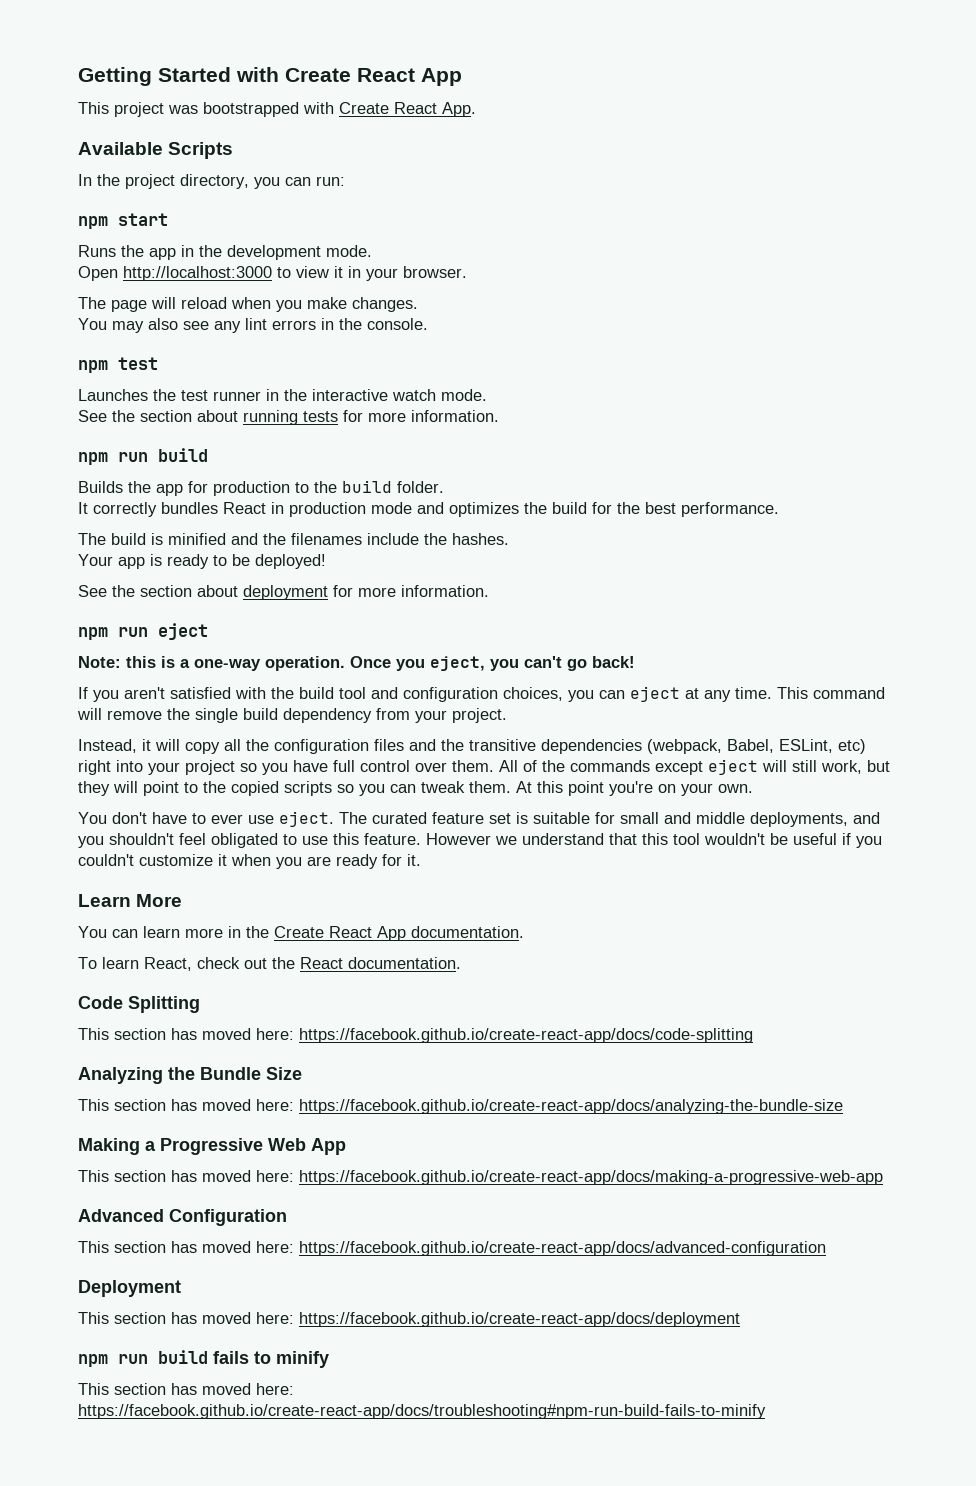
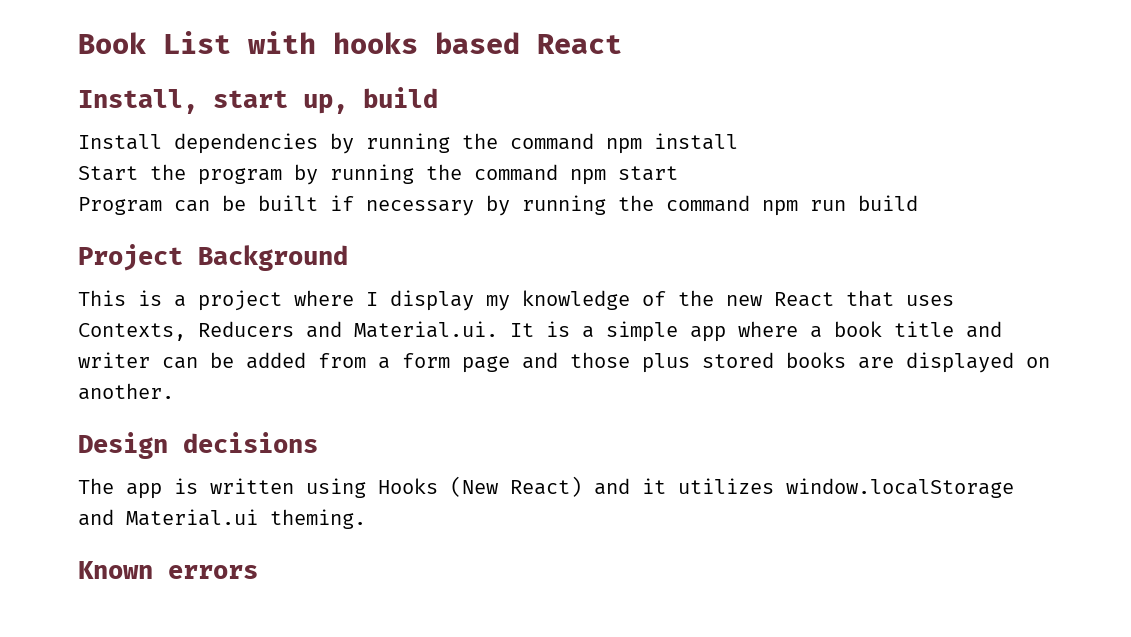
- Getting Started with Create React App
- This project was bootstrapped with Create React App.
- Available Scripts
- In the project directory, you can run:
- npm start
- Runs the app in the development mode.
- Open http://localhost:3000 to view it in your browser.
- The page will reload when you make changes.
- You may also see any lint errors in the console.
- npm test
- Launches the test runner in the interactive watch mode.
- See the section about running tests for more information.
- npm run build
- Builds the app for production to the build folder.
- It correctly bundles React in production mode and optimizes the build for the best performance.
- The build is minified and the filenames include the hashes.
- Your app is ready to be deployed!
- See the section about deployment for more information.
- npm run eject
- Note: this is a one-way operation. Once you eject, you can't go back!
- If you aren't satisfied with the build tool and configuration choices, you can eject at any time. This command will remove the single build dependency from your project.
- Instead, it will copy all the configuration files and the transitive dependencies (webpack, Babel, ESLint, etc) right into your project so you have full control over them. All of the commands except eject will still work, but they will point to the copied scripts so you can tweak them. At this point you're on your own.
- You don't have to ever use eject. The curated feature set is suitable for small and middle deployments, and you shouldn't feel obligated to use this feature. However we understand that this tool wouldn't be useful if you couldn't customize it when you are ready for it.
- Learn More
- You can learn more in the Create React App documentation.
- To learn React, check out the React documentation.
- Code Splitting
- This section has moved here: https://facebook.github.io/create-react-app/docs/code-splitting
- Analyzing the Bundle Size
- This section has moved here: https://facebook.github.io/create-react-app/docs/analyzing-the-bundle-size
- Making a Progressive Web App
- This section has moved here: https://facebook.github.io/create-react-app/docs/making-a-progressive-web-app
- Advanced Configuration
- This section has moved here: https://facebook.github.io/create-react-app/docs/advanced-configuration
- Deployment
- This section has moved here: https://facebook.github.io/create-react-app/docs/deployment
- npm run build fails to minify
- This section has moved here: https://facebook.github.io/create-react-app/docs/troubleshooting#npm-run-build-fails-to-minify
+ Book List with hooks based React
+ Install, start up, build
+ Install dependencies by running the command npm install
+ Start the program by running the command npm start
+ Program can be built if necessary by running the command npm run build
+ Project Background
+ This is a project where I display my knowledge of the new React that uses Contexts, Reducers and Material.ui. It is a simple app where a book title and writer can be added from a form page and those plus stored books are displayed on another.
+ Design decisions
+ The app is written using Hooks (New React) and it utilizes window.localStorage and Material.ui theming.
+ Known errors

